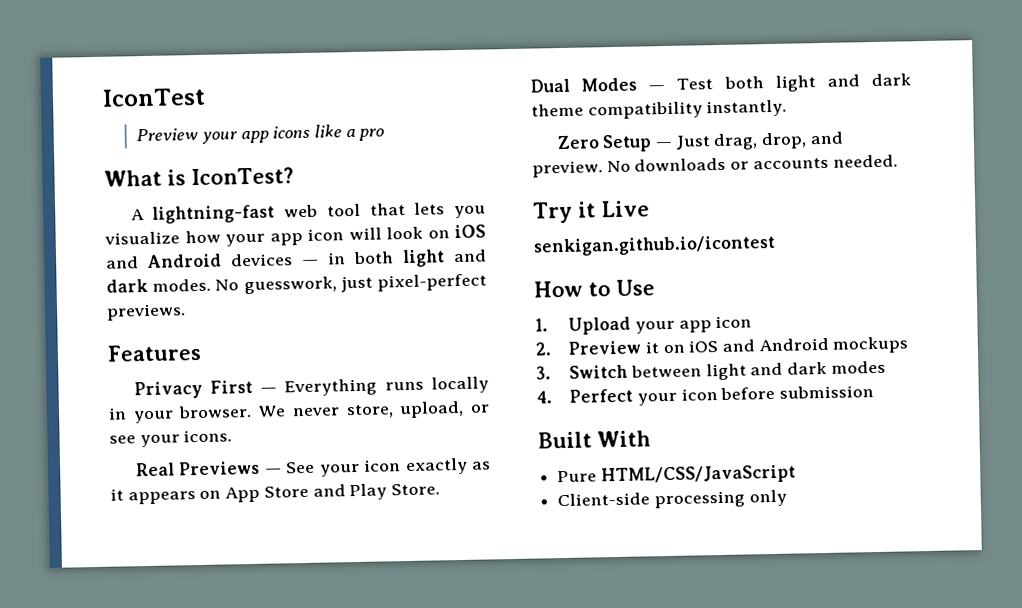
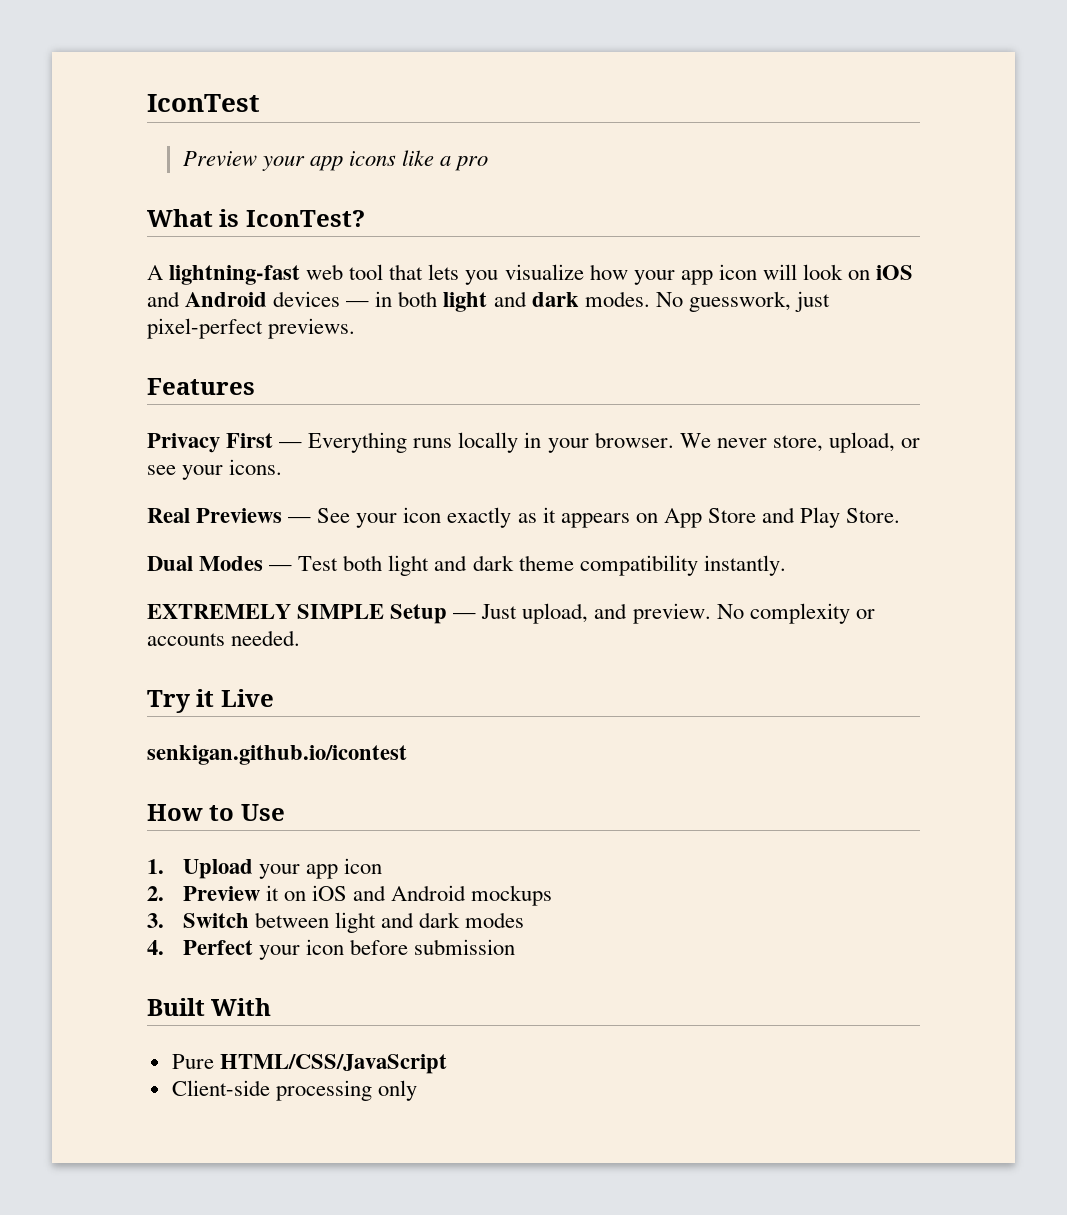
- Zero Setup — Just drag, drop, and preview.
+ EXTREMELY SIMPLE Setup — Just upload, and preview.
- No downloads or accounts needed.
+ No complexity or accounts needed.

